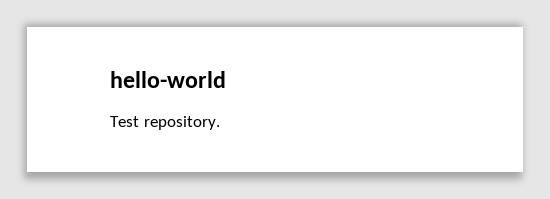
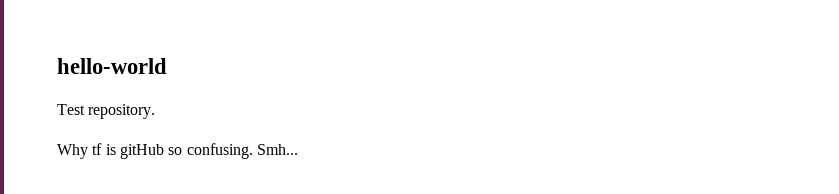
+ Why tf is gitHub so confusing. Smh...

